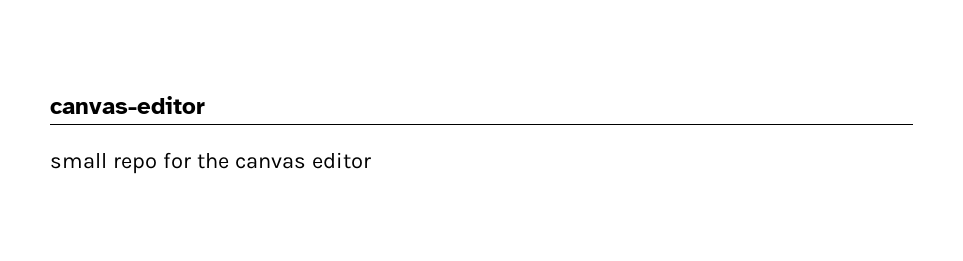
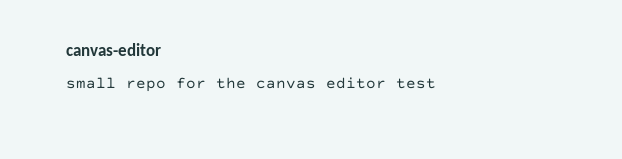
- small repo for the canvas editor
+ small repo for the canvas editor test

